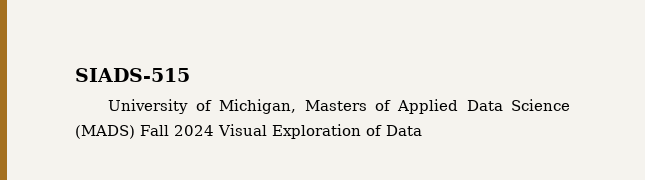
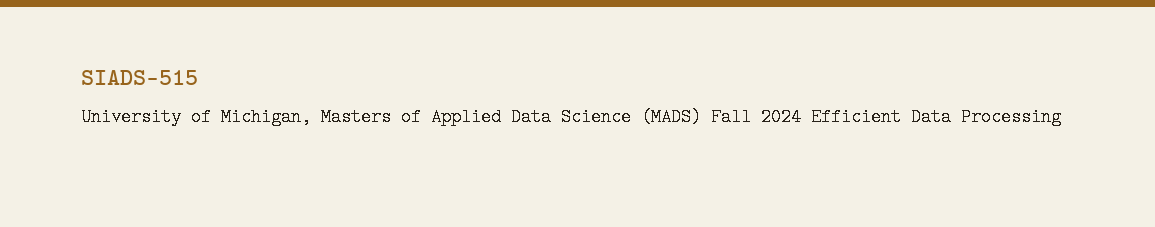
- University of Michigan, Masters of Applied Data Science (MADS) Fall 2024 Visual Exploration of Data
+ University of Michigan, Masters of Applied Data Science (MADS) Fall 2024 Efficient Data Processing

